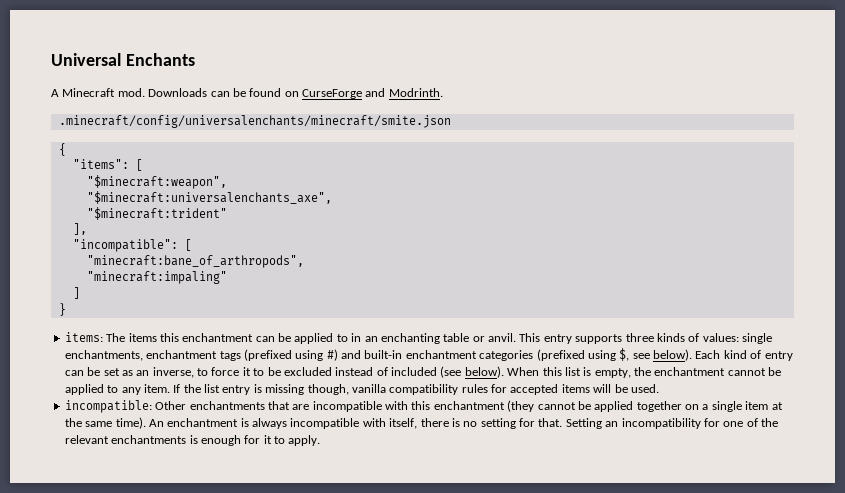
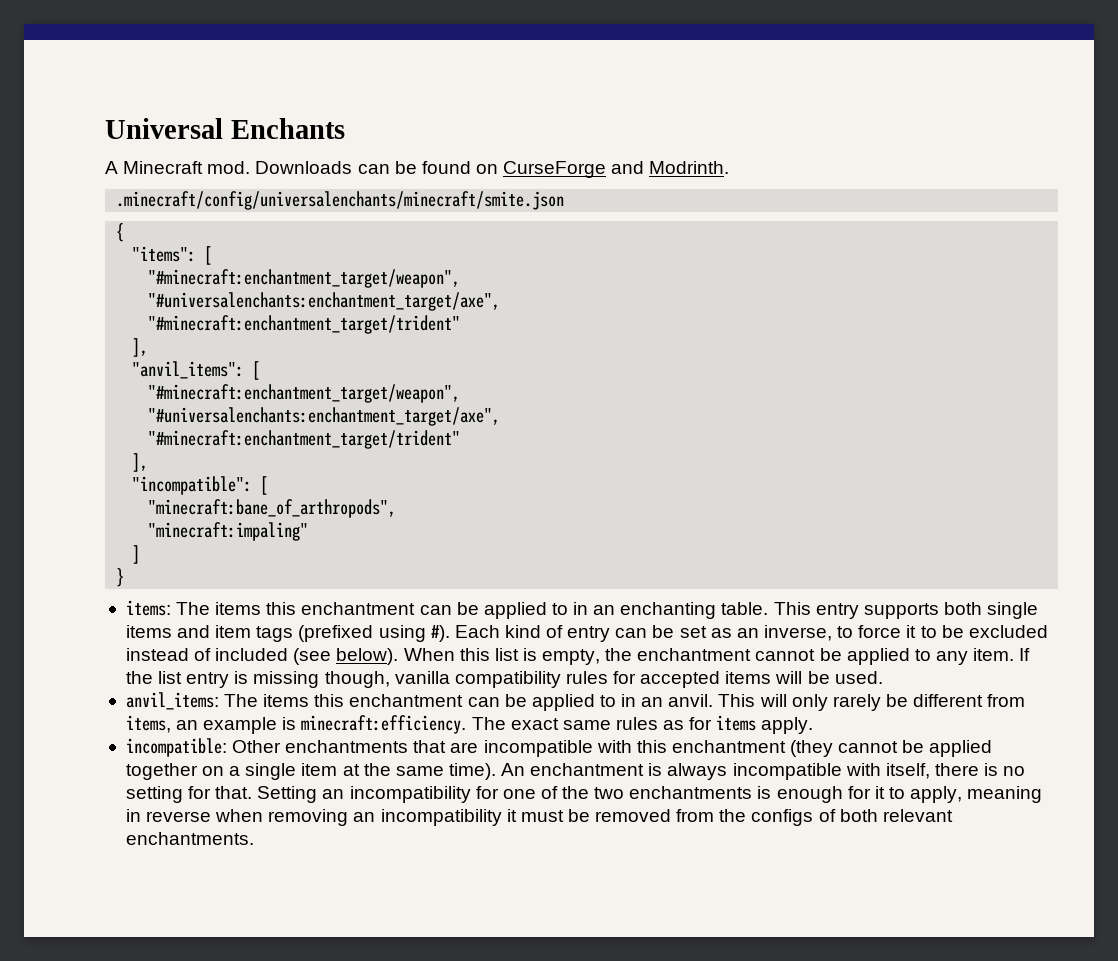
  "items": [
- "$minecraft:weapon",
- "$minecraft:universalenchants_axe",
- "$minecraft:trident"
+ "#minecraft:enchantment_target/weapon",
+ "#universalenchants:enchantment_target/axe",
+ "#minecraft:enchantment_target/trident"
+ ],
+ "anvil_items": [
+ "#minecraft:enchantment_target/weapon",
+ "#universalenchants:enchantment_target/axe",
+ "#minecraft:enchantment_target/trident"
- items: The items this enchantment can be applied to in an enchanting table or anvil. This entry supports three kinds of values: single enchantments, enchantment tags (prefixed using #) and built-in enchantment categories (prefixed using $, see below).
+ items: The items this enchantment can be applied to in an enchanting table. This entry supports both single items and item tags (prefixed using #).
+ anvil_items: The items this enchantment can be applied to in an anvil. This will only rarely be different from items, an example is minecraft:efficiency. The exact same rules as for items apply.
- Setting an incompatibility for one of the relevant enchantments is enough for it to apply.
+ Setting an incompatibility for one of the two enchantments is enough for it to apply, meaning in reverse when removing an incompatibility it must be removed from the configs of both relevant enchantments.

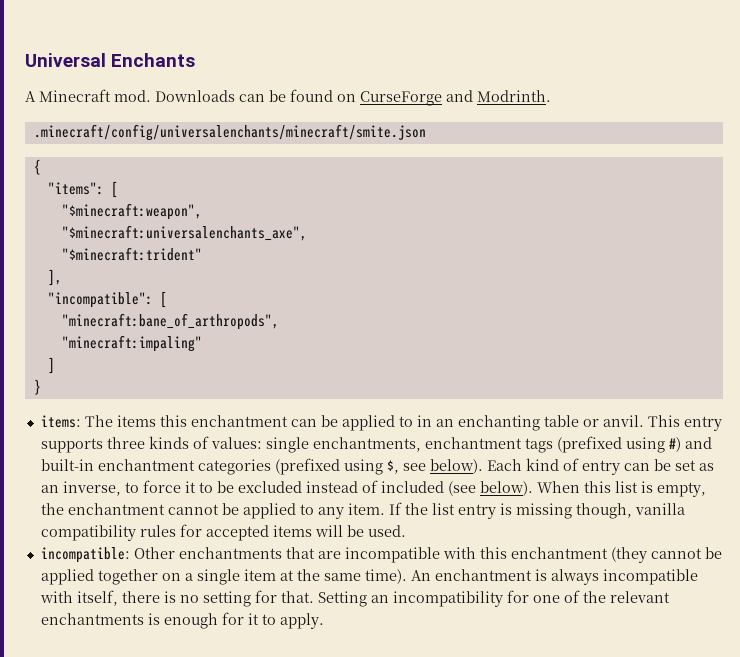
  "items": [
- "#minecraft:enchantment_target/weapon",
- "#universalenchants:enchantment_target/axe",
- "#minecraft:enchantment_target/trident"
- ],
- "anvil_items": [
- "#minecraft:enchantment_target/weapon",
- "#universalenchants:enchantment_target/axe",
- "#minecraft:enchantment_target/trident"
+ "$minecraft:weapon",
+ "$minecraft:universalenchants_axe",
+ "$minecraft:trident"
- items: The items this enchantment can be applied to in an enchanting table. This entry supports both single items and item tags (prefixed using #).
+ items: The items this enchantment can be applied to in an enchanting table or anvil. This entry supports three kinds of values: single enchantments, enchantment tags (prefixed using #) and built-in enchantment categories (prefixed using $, see below).
- anvil_items: The items this enchantment can be applied to in an anvil. This will only rarely be different from items, an example is minecraft:efficiency. The exact same rules as for items apply.
- Setting an incompatibility for one of the two enchantments is enough for it to apply, meaning in reverse when removing an incompatibility it must be removed from the configs of both relevant enchantments.
+ Setting an incompatibility for one of the relevant enchantments is enough for it to apply.

